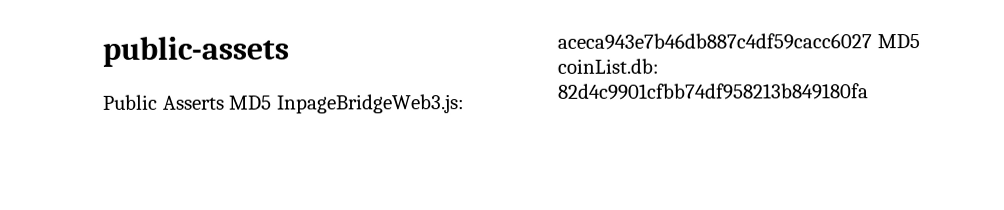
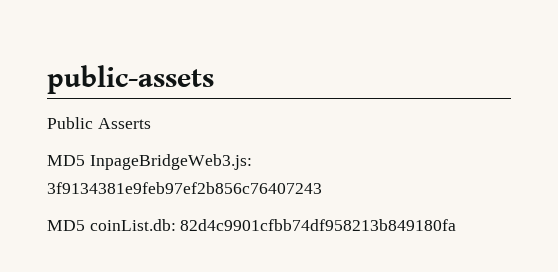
- Public Asserts MD5 InpageBridgeWeb3.js: aceca943e7b46db887c4df59cacc6027 MD5 coinList.db: 82d4c9901cfbb74df958213b849180fa
+ Public Asserts
+ MD5 InpageBridgeWeb3.js: 3f9134381e9feb97ef2b856c76407243
+ MD5 coinList.db: 82d4c9901cfbb74df958213b849180fa

